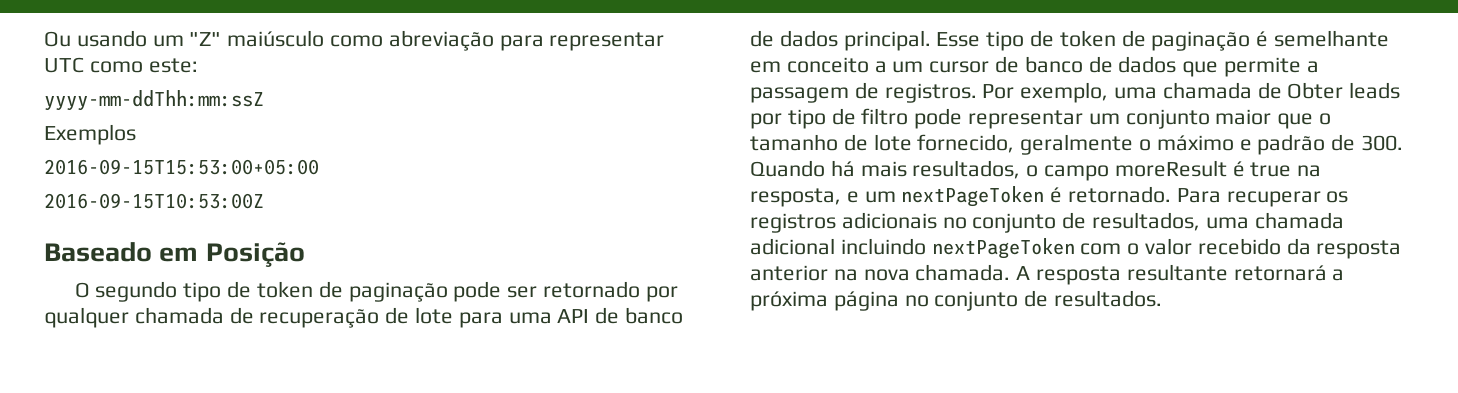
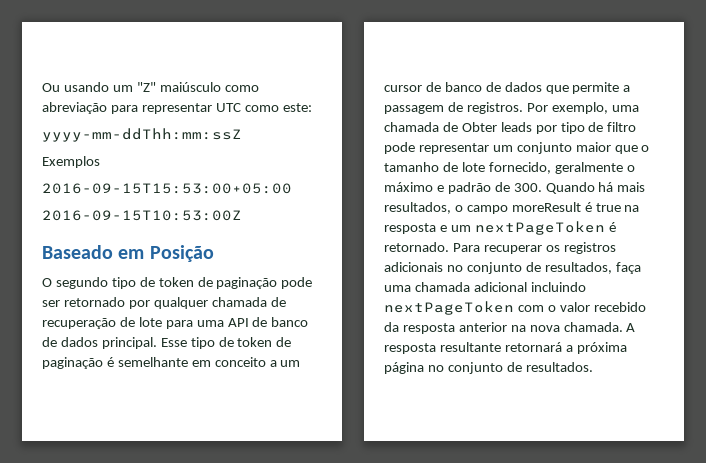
- Por exemplo, uma chamada de Obter leads por tipo de filtro pode representar um conjunto maior que o tamanho de lote fornecido, geralmente o máximo e padrão de 300. Quando há mais resultados, o campo moreResult é true na resposta, e um nextPageToken é retornado.
+ Por exemplo, uma chamada de Obter leads por tipo de filtro pode representar um conjunto maior que o tamanho de lote fornecido, geralmente o máximo e padrão de 300. Quando há mais resultados, o campo moreResult é true na resposta e um nextPageToken é retornado.
- Para recuperar os registros adicionais no conjunto de resultados, uma chamada adicional incluindo nextPageToken com o valor recebido da resposta anterior na nova chamada.
+ Para recuperar os registros adicionais no conjunto de resultados, faça uma chamada adicional incluindo nextPageToken com o valor recebido da resposta anterior na nova chamada.

